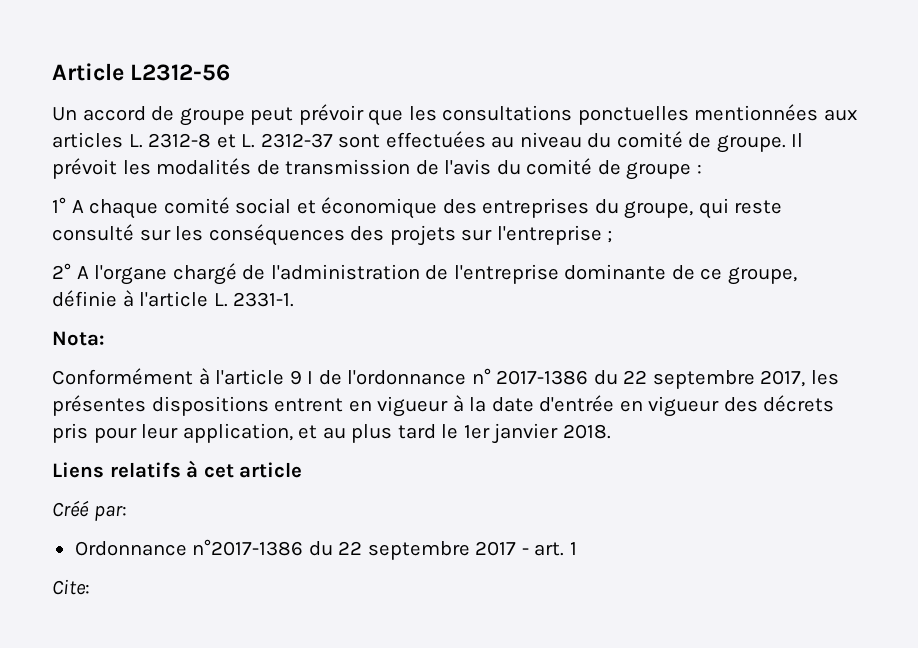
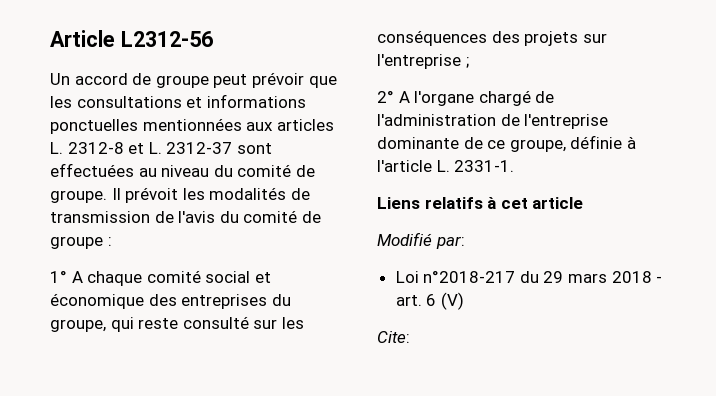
- Un accord de groupe peut prévoir que les consultations ponctuelles mentionnées aux articles L. 2312-8 et L. 2312-37 sont effectuées au niveau du comité de groupe.
+ Un accord de groupe peut prévoir que les consultations et informations ponctuelles mentionnées aux articles L. 2312-8 et L. 2312-37 sont effectuées au niveau du comité de groupe.
- Nota:
- Conformément à l'article 9 I de l'ordonnance n° 2017-1386 du 22 septembre 2017, les présentes dispositions entrent en vigueur à la date d'entrée en vigueur des décrets pris pour leur application, et au plus tard le 1er janvier 2018.
- Créé par:
+ Modifié par:
- Ordonnance n°2017-1386 du 22 septembre 2017 - art. 1
+ Loi n°2018-217 du 29 mars 2018 - art. 6 (V)

